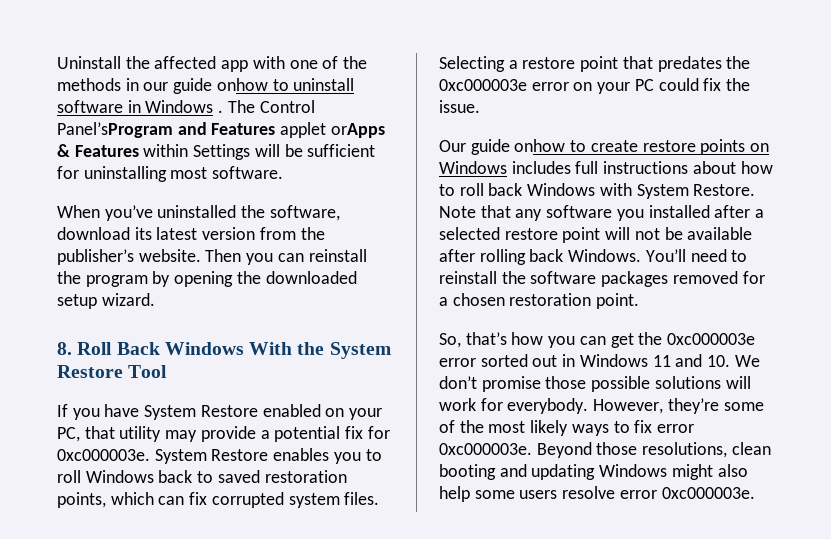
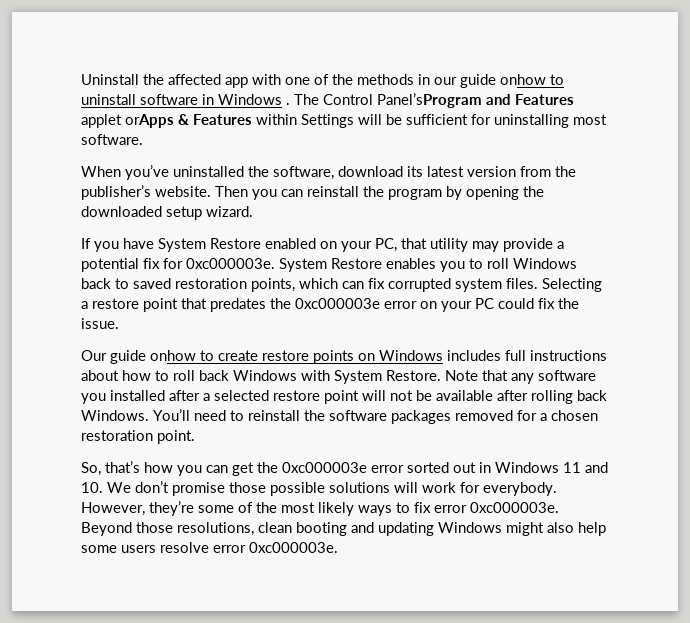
- 8. Roll Back Windows With the System Restore Tool

